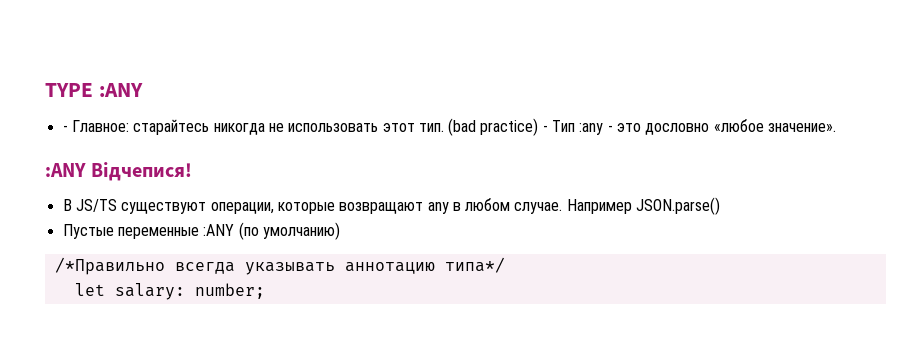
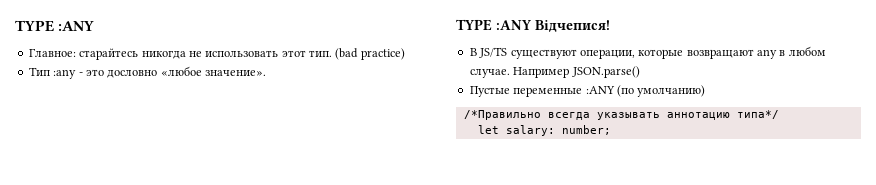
- - Главное: старайтесь никогда не использовать этот тип.
+ Главное: старайтесь никогда не использовать этот тип.
- (bad practice) - Тип :any - это дословно «любое значение».
+ (bad practice)
+ Тип :any - это дословно «любое значение».
- :ANY Відчепися!
+ TYPE :ANY Відчепися!

